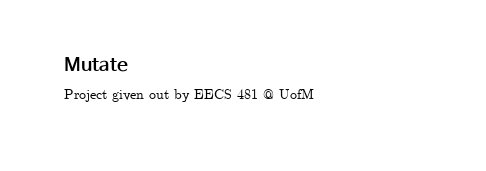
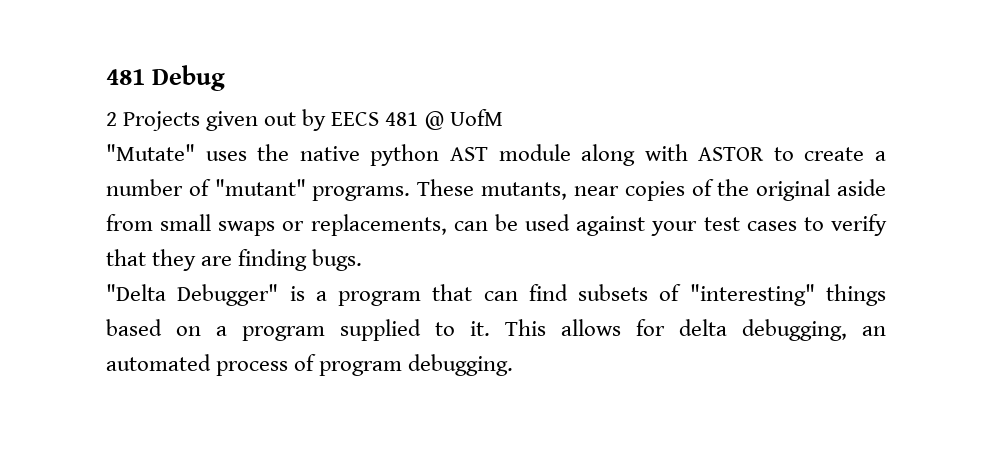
- Mutate
- Project given out by EECS 481 @ UofM
+ 481 Debug
+ 2 Projects given out by EECS 481 @ UofM
+ "Mutate" uses the native python AST module along with ASTOR to create a number of "mutant" programs. These mutants, near copies of the original aside from small swaps or replacements, can be used against your test cases to verify that they are finding bugs.
+ "Delta Debugger" is a program that can find subsets of "interesting" things based on a program supplied to it. This allows for delta debugging, an automated process of program debugging.

